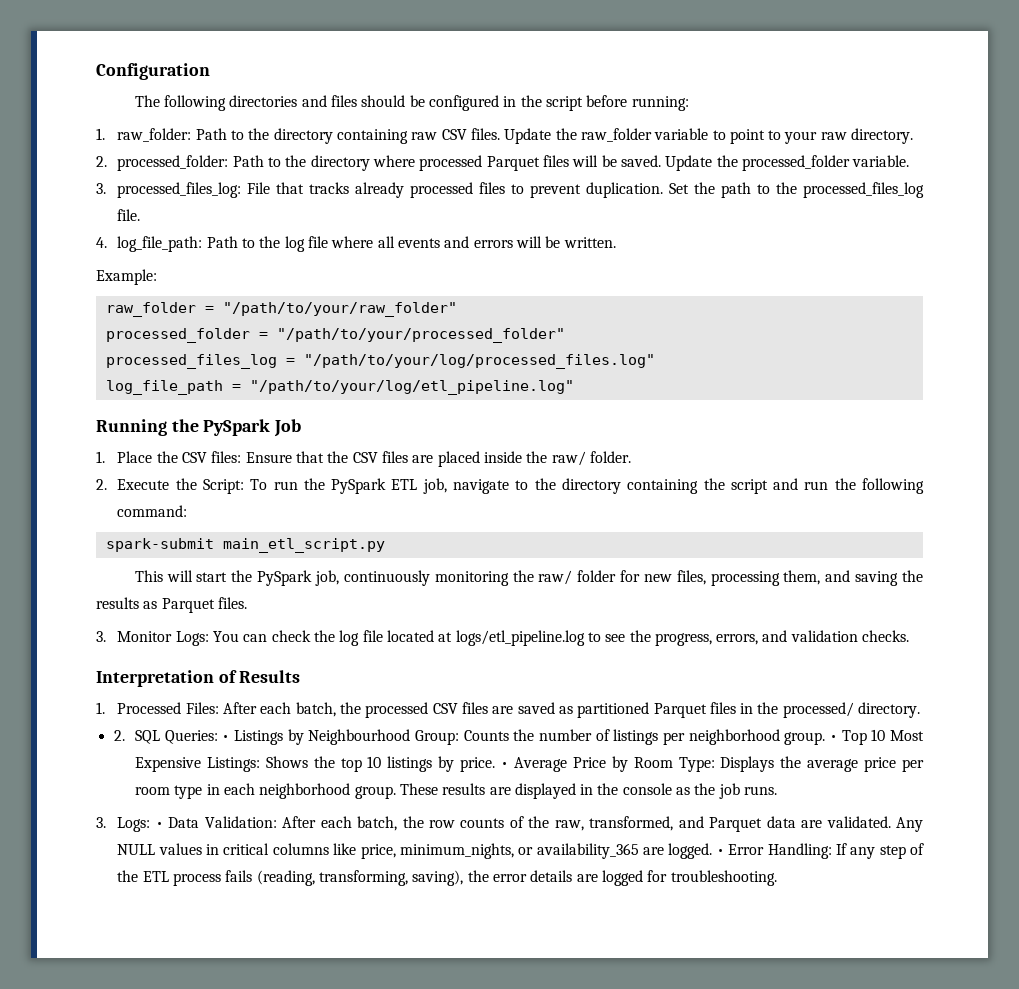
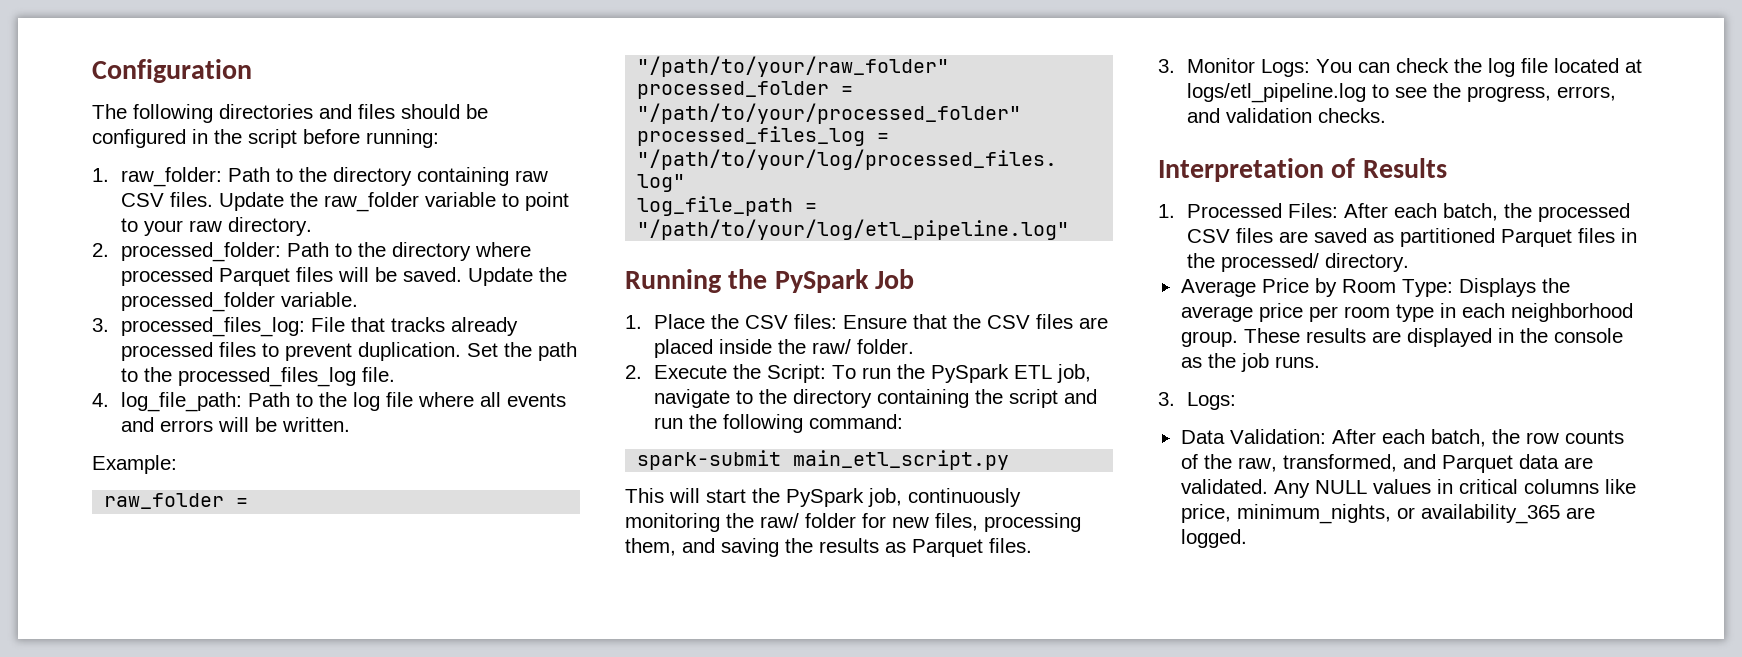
- 2. SQL Queries: • Listings by Neighbourhood Group: Counts the number of listings per neighborhood group. • Top 10 Most Expensive Listings: Shows the top 10 listings by price. • Average Price by Room Type: Displays the average price per room type in each neighborhood group.
+ Average Price by Room Type: Displays the average price per room type in each neighborhood group.
- 3. Logs: • Data Validation: After each batch, the row counts of the raw, transformed, and Parquet data are validated.
+ 3. Logs:
+ Data Validation: After each batch, the row counts of the raw, transformed, and Parquet data are validated.
- • Error Handling: If any step of the ETL process fails (reading, transforming, saving), the error details are logged for troubleshooting.

